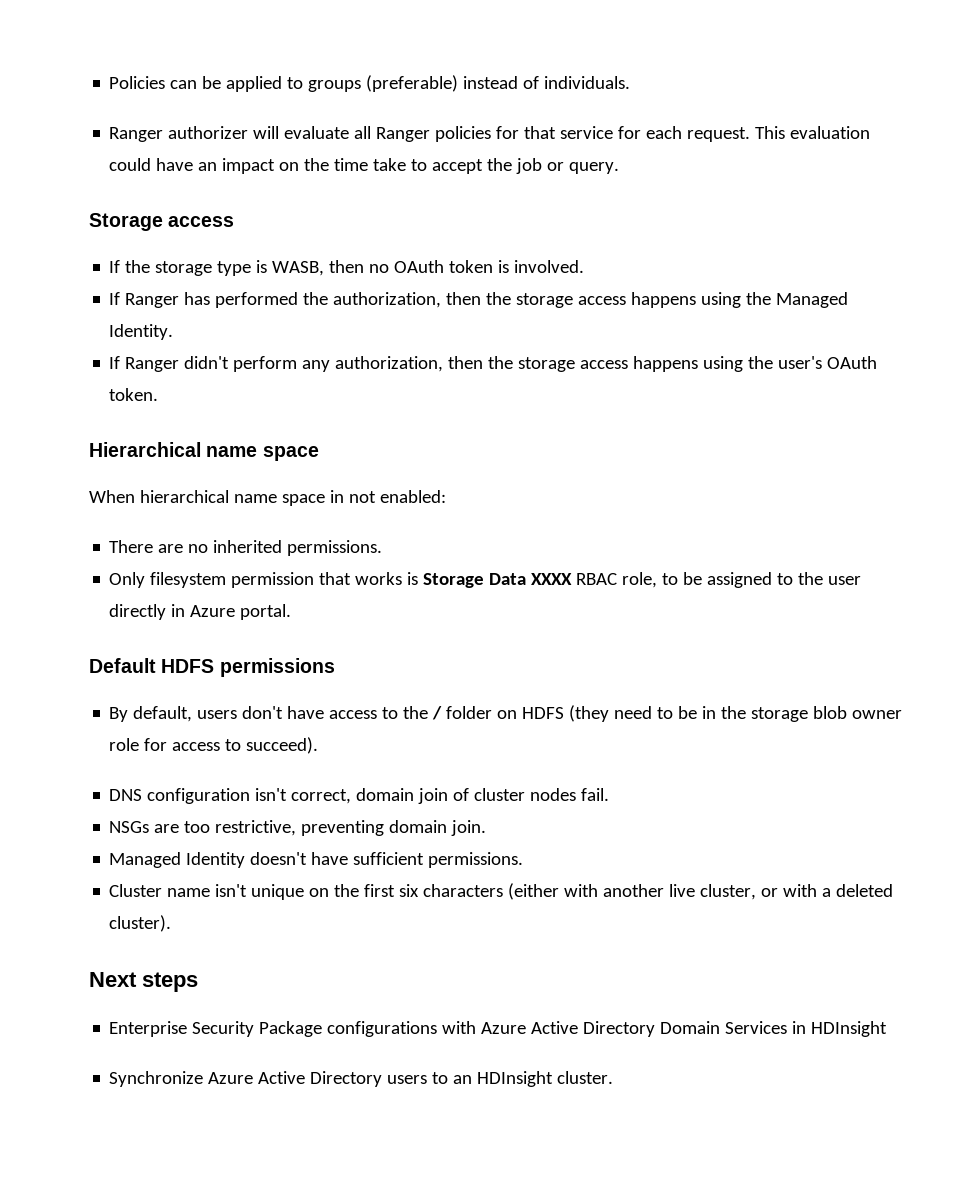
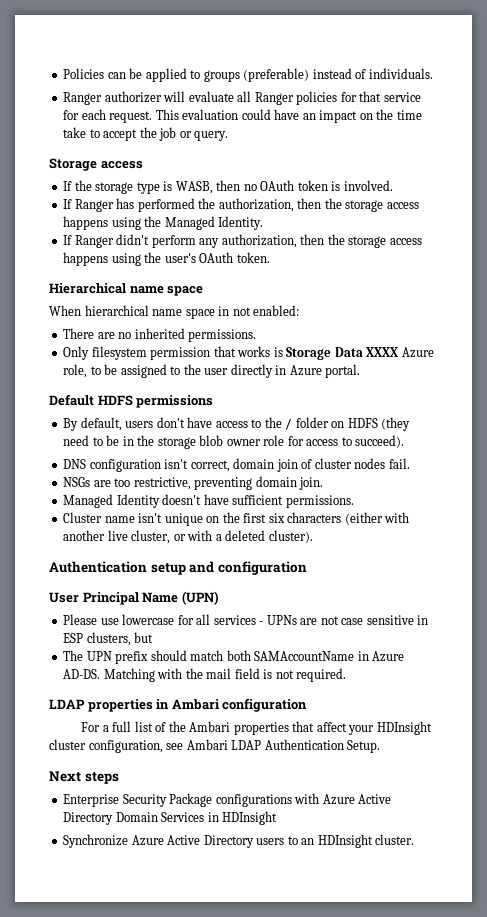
- Only filesystem permission that works is Storage Data XXXX RBAC role, to be assigned to the user directly in Azure portal.
+ Only filesystem permission that works is Storage Data XXXX Azure role, to be assigned to the user directly in Azure portal.
+ Authentication setup and configuration
+ User Principal Name (UPN)
+ Please use lowercase for all services - UPNs are not case sensitive in ESP clusters, but
+ The UPN prefix should match both SAMAccountName in Azure AD-DS. Matching with the mail field is not required.
+ LDAP properties in Ambari configuration
+ For a full list of the Ambari properties that affect your HDInsight cluster configuration, see Ambari LDAP Authentication Setup.

